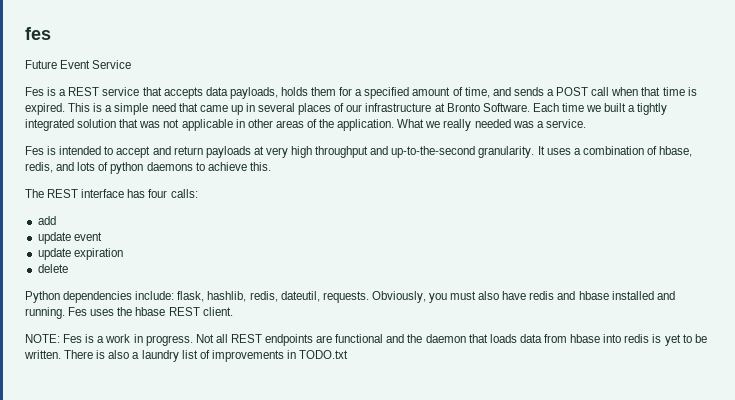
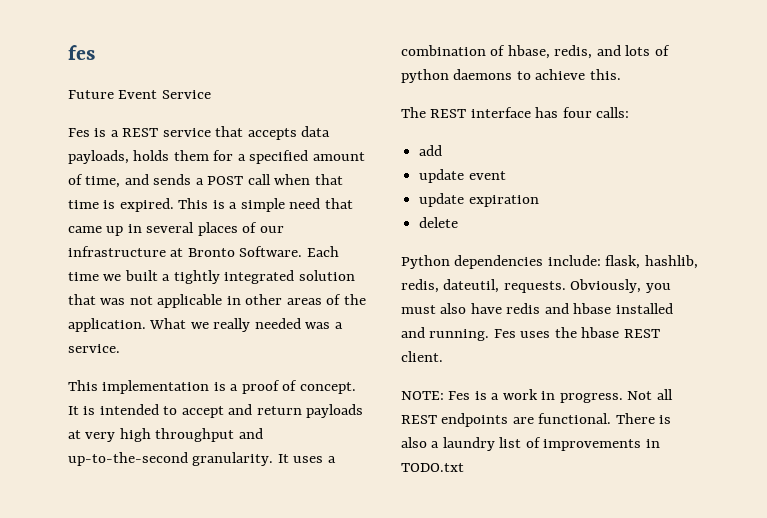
- Fes is intended to accept and return payloads at very high throughput and up-to-the-second granularity.
+ This implementation is a proof of concept. It is intended to accept and return payloads at very high throughput and up-to-the-second granularity.
- Not all REST endpoints are functional and the daemon that loads data from hbase into redis is yet to be written.
+ Not all REST endpoints are functional.

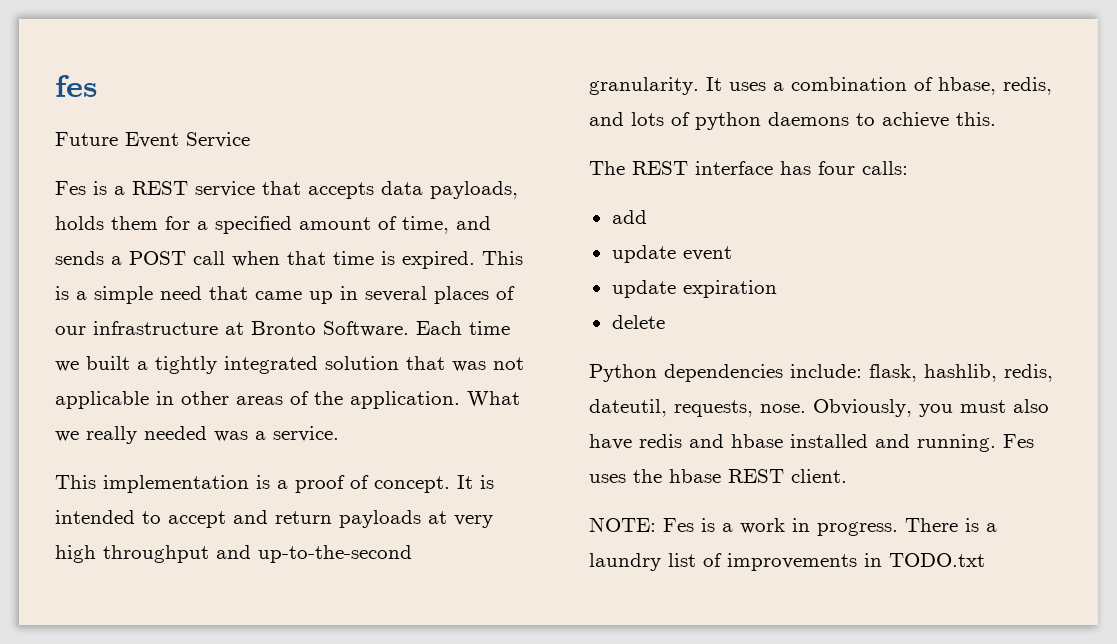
- Python dependencies include: flask, hashlib, redis, dateutil, requests.
+ Python dependencies include: flask, hashlib, redis, dateutil, requests, nose.
- Not all REST endpoints are functional.
- There is also a laundry list of improvements in TODO.txt
+ There is a laundry list of improvements in TODO.txt

